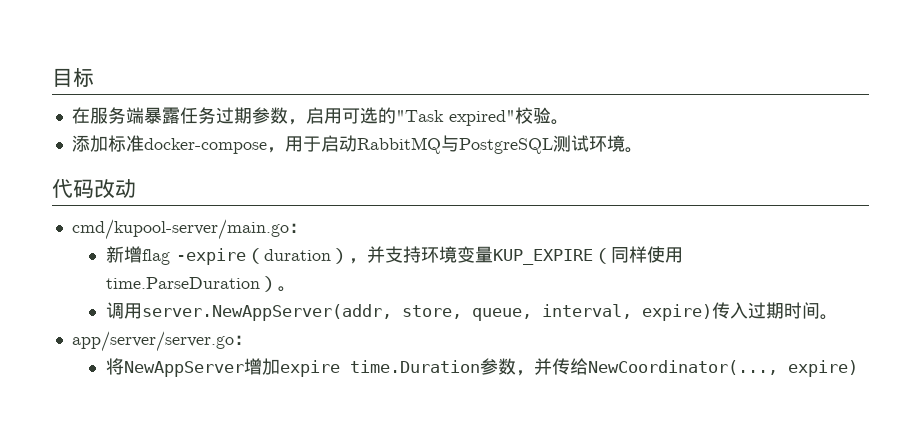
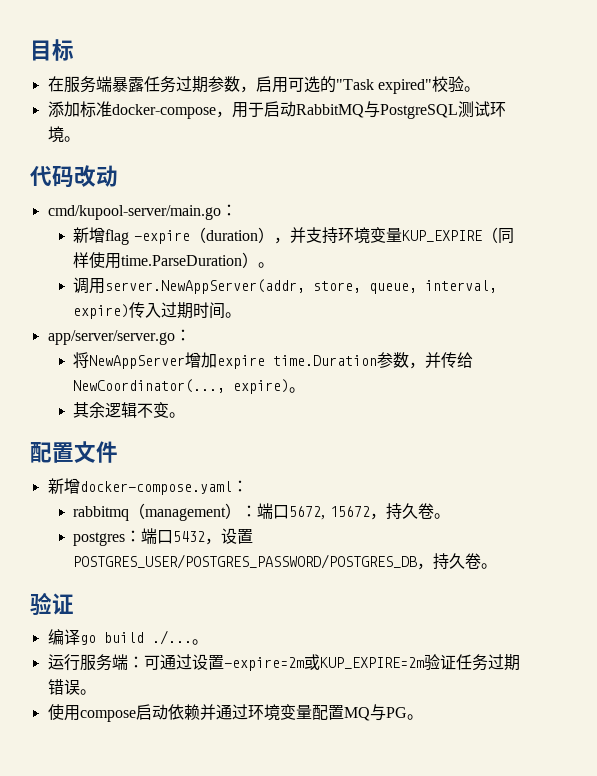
- 将NewAppServer增加expire time.Duration参数，并传给NewCoordinator(..., expire)
+ 将NewAppServer增加expire time.Duration参数，并传给NewCoordinator(..., expire)。
+ 其余逻辑不变。
+ 配置文件
+ 新增docker-compose.yaml：
+ rabbitmq（management）：端口5672, 15672，持久卷。
+ postgres：端口5432，设置POSTGRES_USER/POSTGRES_PASSWORD/POSTGRES_DB，持久卷。
+ 验证
+ 编译go build ./...。
+ 运行服务端：可通过设置-expire=2m或KUP_EXPIRE=2m验证任务过期错误。
+ 使用compose启动依赖并通过环境变量配置MQ与PG。

